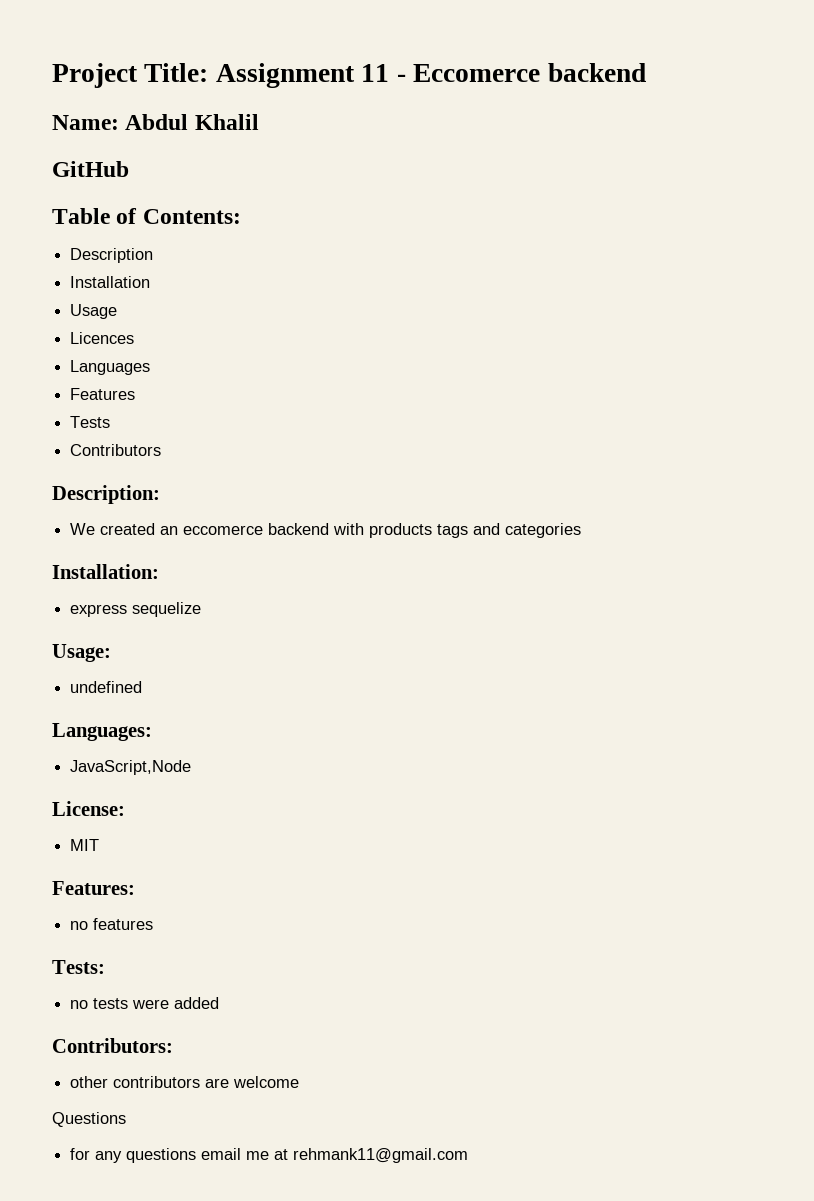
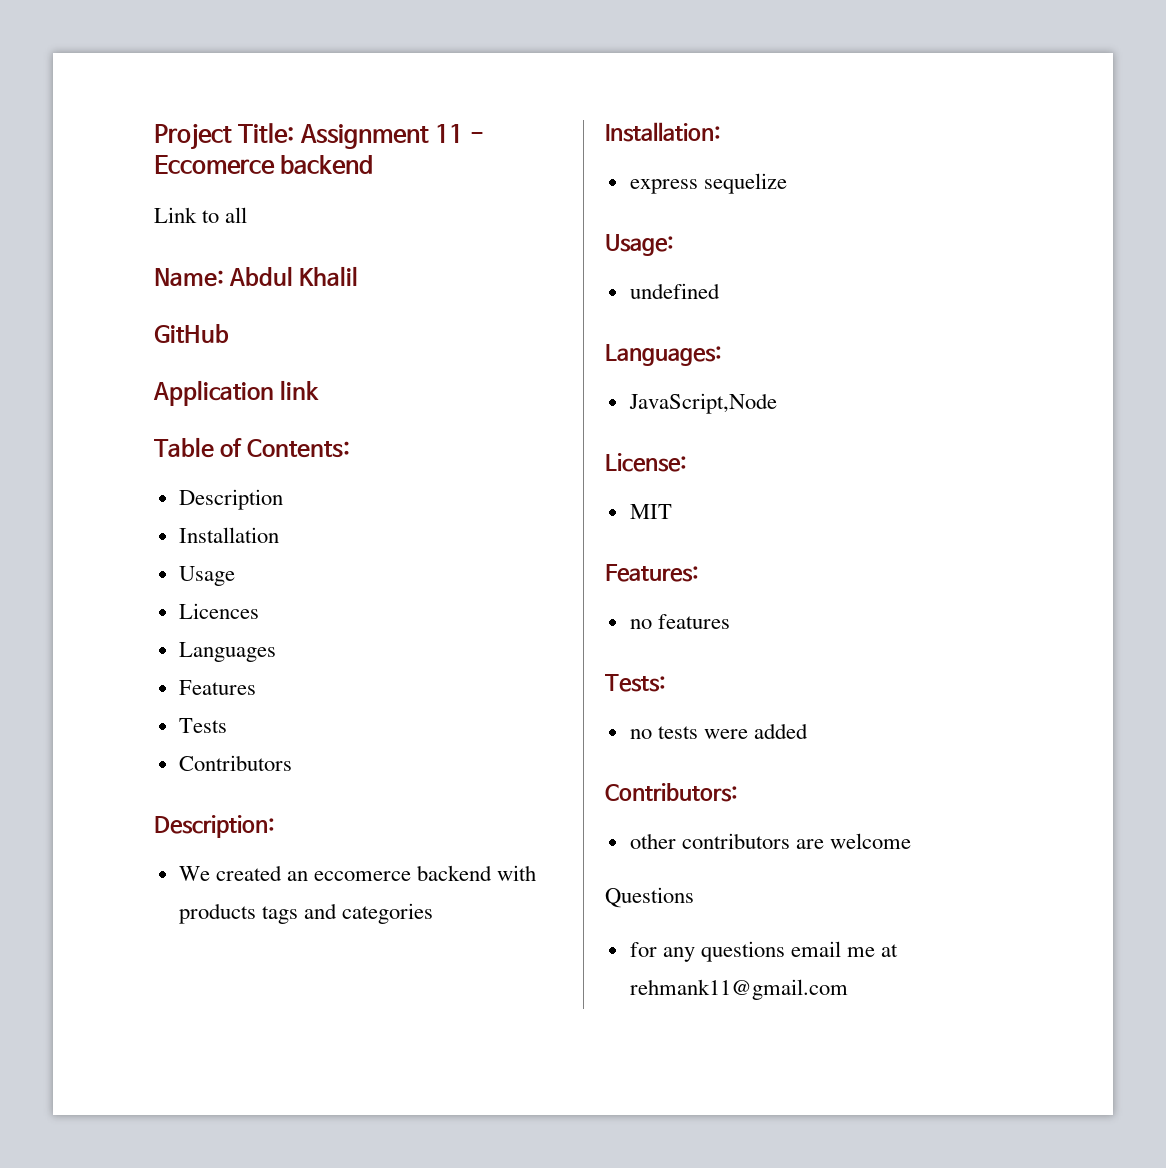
+ Link to all
+ Application link

